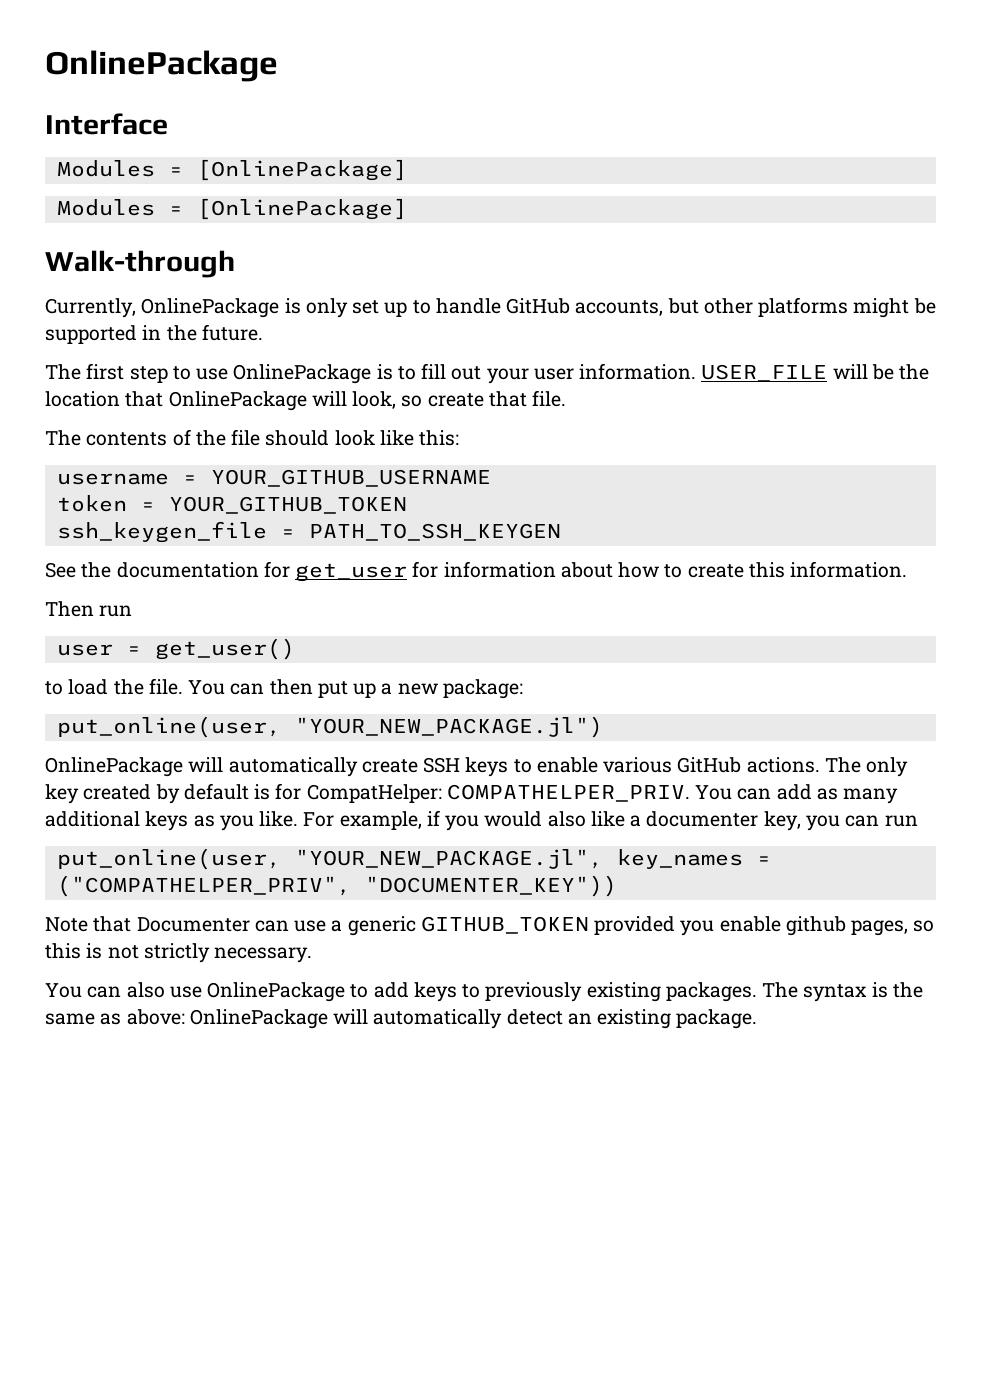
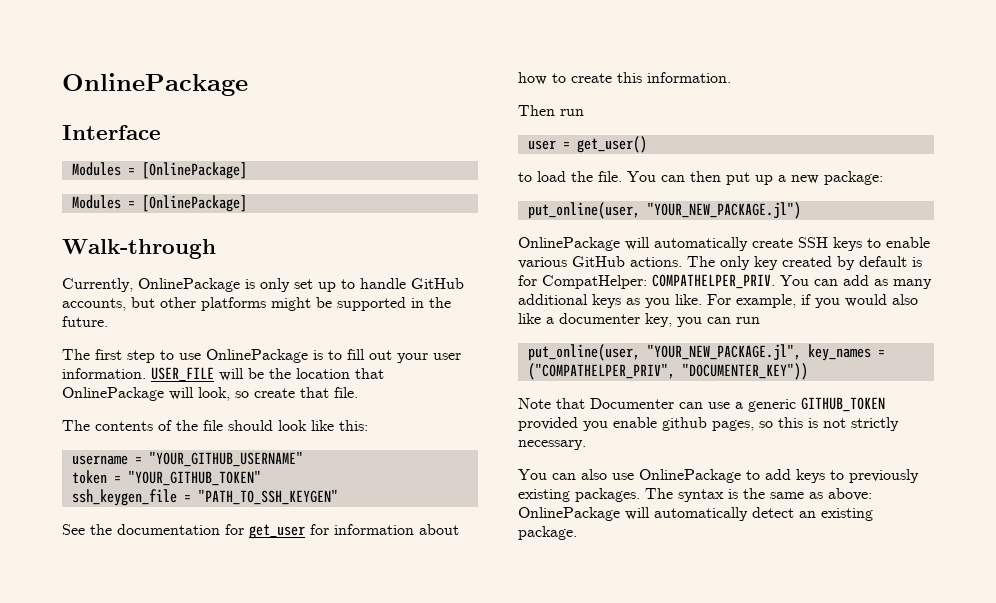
- username = YOUR_GITHUB_USERNAME
+ username = "YOUR_GITHUB_USERNAME"
- token = YOUR_GITHUB_TOKEN
+ token = "YOUR_GITHUB_TOKEN"
- ssh_keygen_file = PATH_TO_SSH_KEYGEN
+ ssh_keygen_file = "PATH_TO_SSH_KEYGEN"

